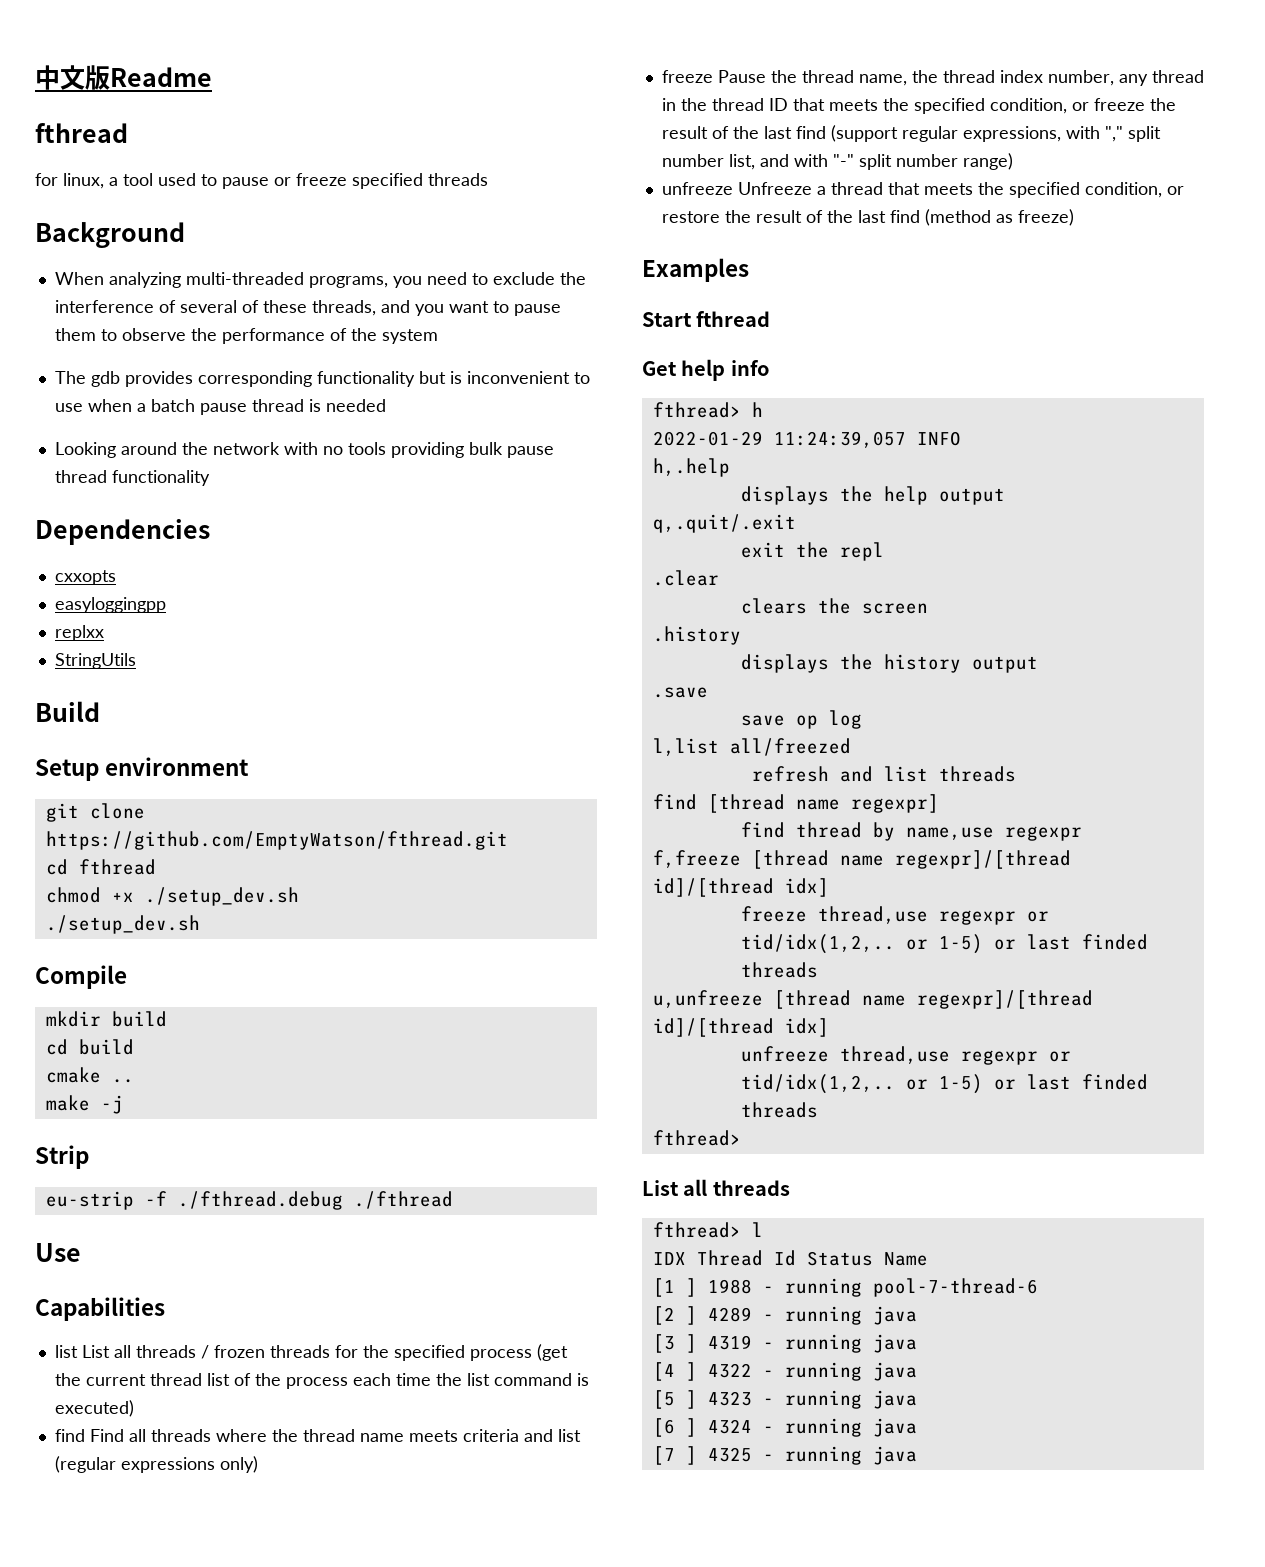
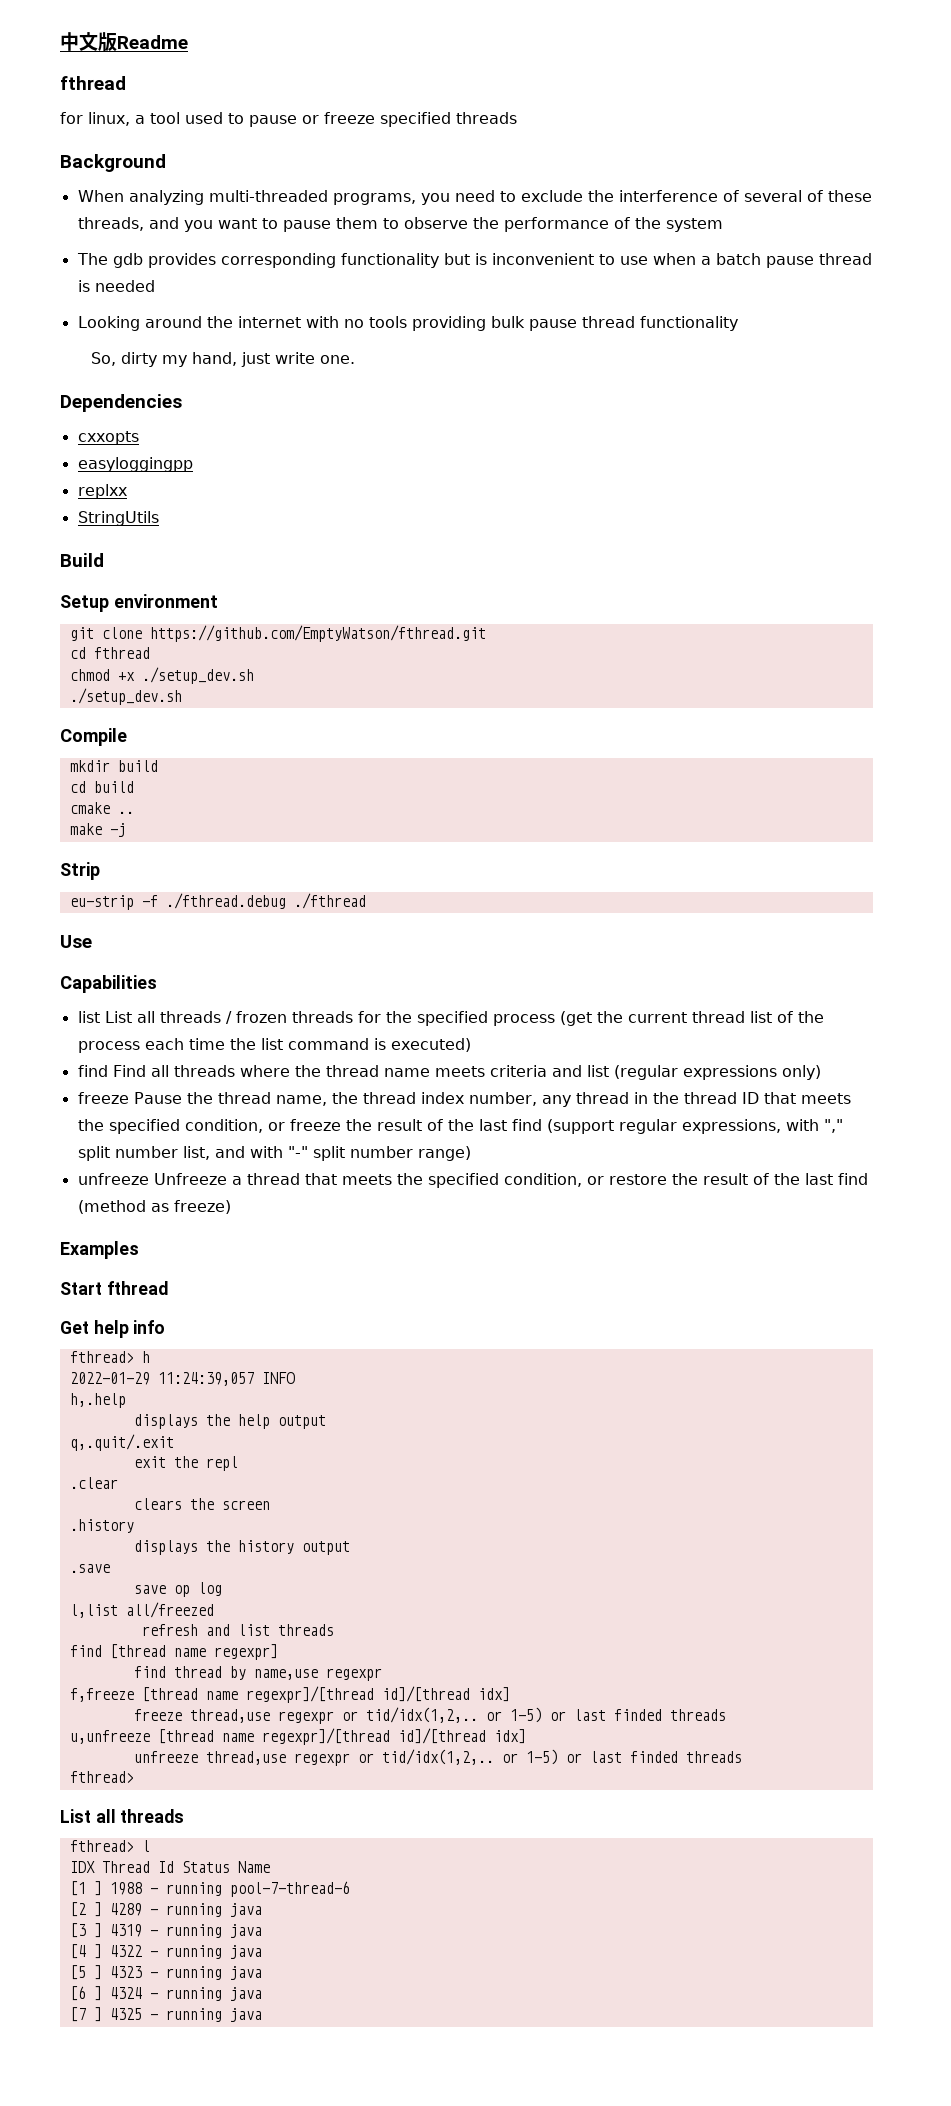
- Looking around the network with no tools providing bulk pause thread functionality
+ Looking around the internet with no tools providing bulk pause thread functionality
+ So, dirty my hand, just write one.

